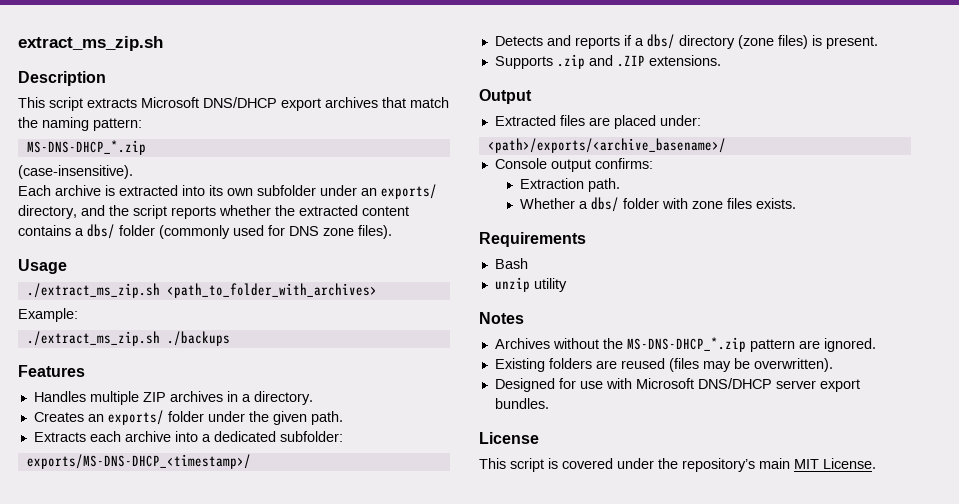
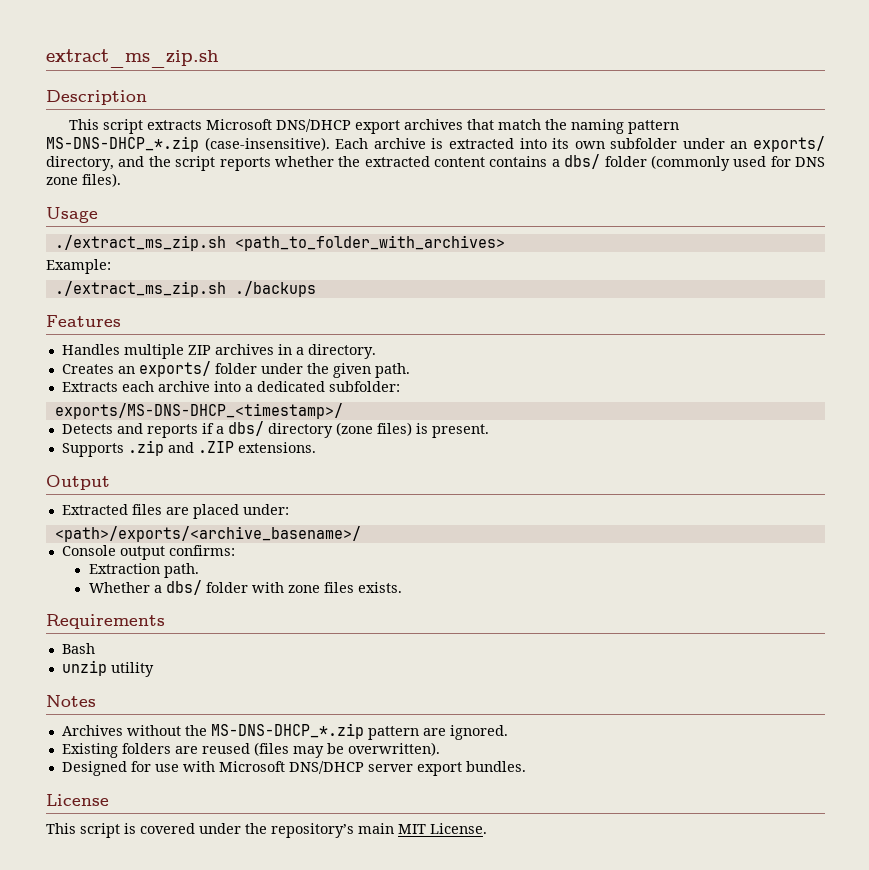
- This script extracts Microsoft DNS/DHCP export archives that match the naming pattern:
- MS-DNS-DHCP_*.zip
- (case-insensitive).
- Each archive is extracted into its own subfolder under an exports/ directory, and the script reports whether the extracted content contains a dbs/ folder (commonly used for DNS zone files).
+ This script extracts Microsoft DNS/DHCP export archives that match the naming pattern MS-DNS-DHCP_*.zip (case-insensitive). Each archive is extracted into its own subfolder under an exports/ directory, and the script reports whether the extracted content contains a dbs/ folder (commonly used for DNS zone files).

